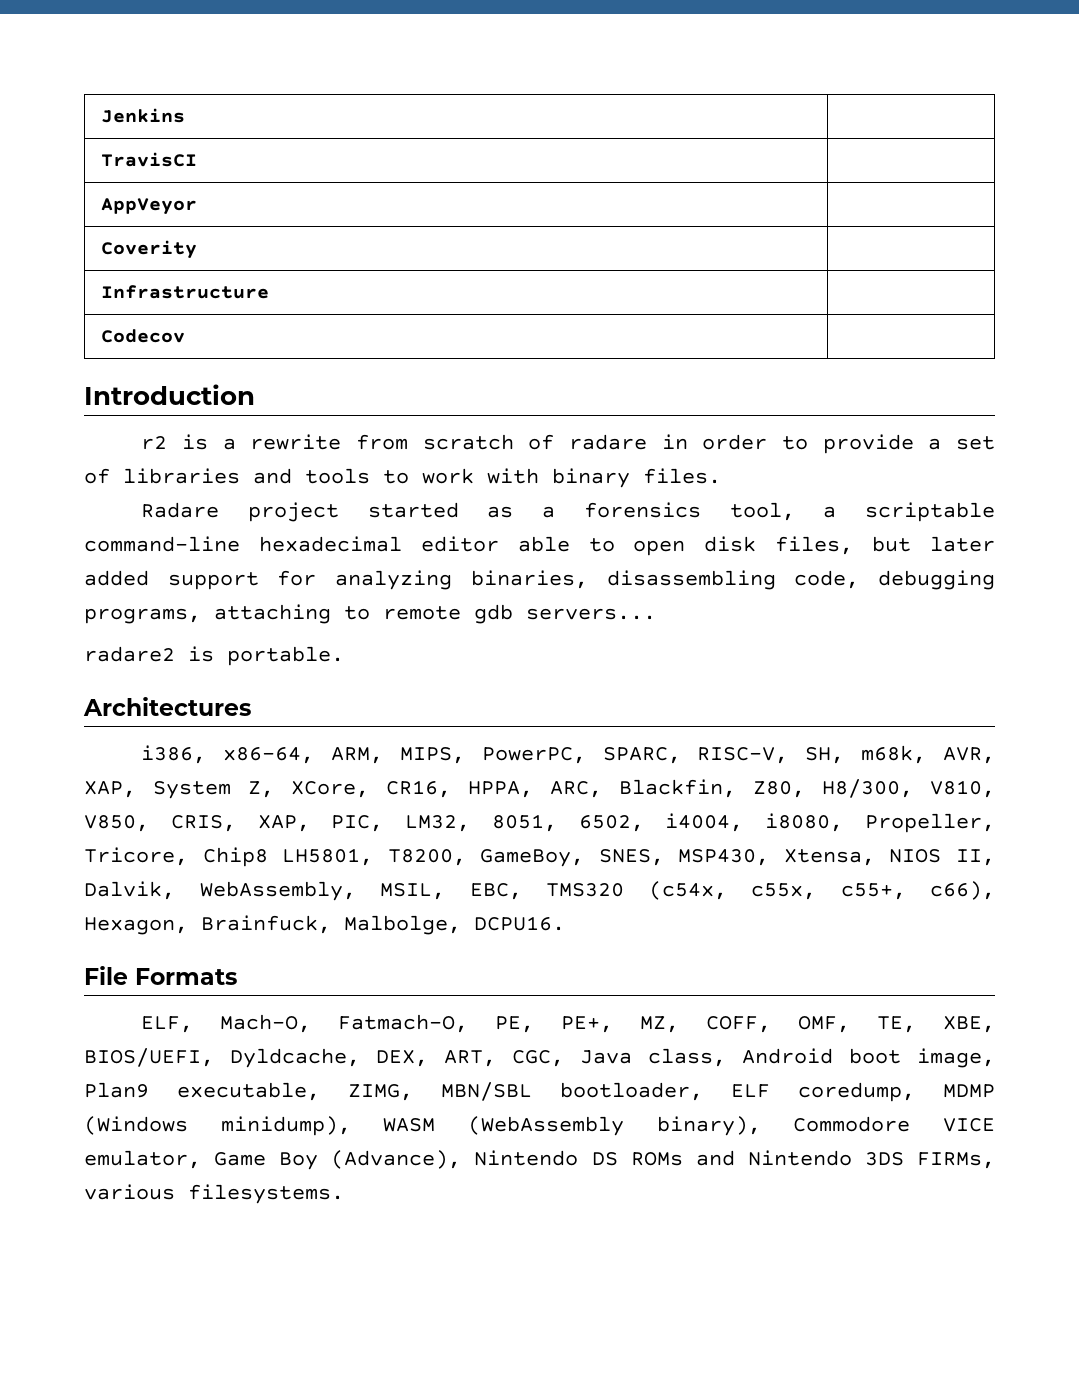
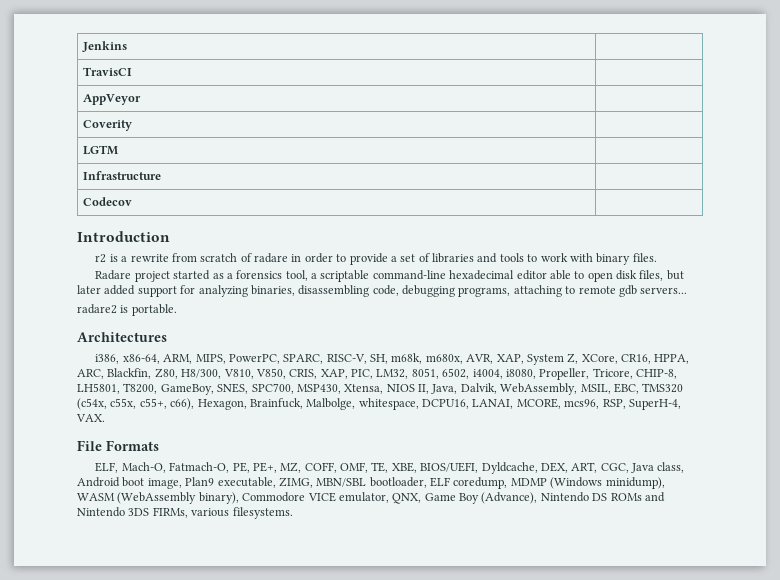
+ LGTM |
- i386, x86-64, ARM, MIPS, PowerPC, SPARC, RISC-V, SH, m68k, AVR, XAP, System Z, XCore, CR16, HPPA, ARC, Blackfin, Z80, H8/300, V810, V850, CRIS, XAP, PIC, LM32, 8051, 6502, i4004, i8080, Propeller, Tricore, Chip8 LH5801, T8200, GameBoy, SNES, MSP430, Xtensa, NIOS II, Dalvik, WebAssembly, MSIL, EBC, TMS320 (c54x, c55x, c55+, c66), Hexagon, Brainfuck, Malbolge, DCPU16.
+ i386, x86-64, ARM, MIPS, PowerPC, SPARC, RISC-V, SH, m68k, m680x, AVR, XAP, System Z, XCore, CR16, HPPA, ARC, Blackfin, Z80, H8/300, V810, V850, CRIS, XAP, PIC, LM32, 8051, 6502, i4004, i8080, Propeller, Tricore, CHIP-8, LH5801, T8200, GameBoy, SNES, SPC700, MSP430, Xtensa, NIOS II, Java, Dalvik, WebAssembly, MSIL, EBC, TMS320 (c54x, c55x, c55+, c66), Hexagon, Brainfuck, Malbolge, whitespace, DCPU16, LANAI, MCORE, mcs96, RSP, SuperH-4, VAX.
- ELF, Mach-O, Fatmach-O, PE, PE+, MZ, COFF, OMF, TE, XBE, BIOS/UEFI, Dyldcache, DEX, ART, CGC, Java class, Android boot image, Plan9 executable, ZIMG, MBN/SBL bootloader, ELF coredump, MDMP (Windows minidump), WASM (WebAssembly binary), Commodore VICE emulator, Game Boy (Advance), Nintendo DS ROMs and Nintendo 3DS FIRMs, various filesystems.
+ ELF, Mach-O, Fatmach-O, PE, PE+, MZ, COFF, OMF, TE, XBE, BIOS/UEFI, Dyldcache, DEX, ART, CGC, Java class, Android boot image, Plan9 executable, ZIMG, MBN/SBL bootloader, ELF coredump, MDMP (Windows minidump), WASM (WebAssembly binary), Commodore VICE emulator, QNX, Game Boy (Advance), Nintendo DS ROMs and Nintendo 3DS FIRMs, various filesystems.

